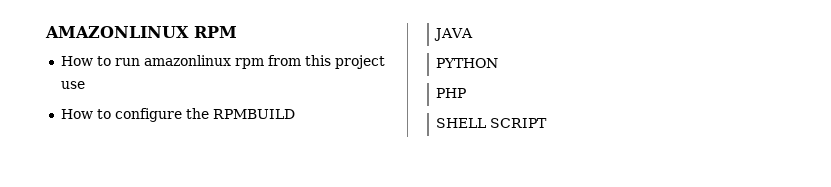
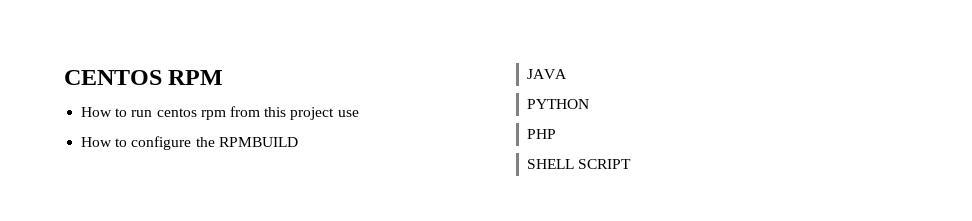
- AMAZONLINUX RPM
+ CENTOS RPM
- How to run amazonlinux rpm from this project use
+ How to run centos rpm from this project use

